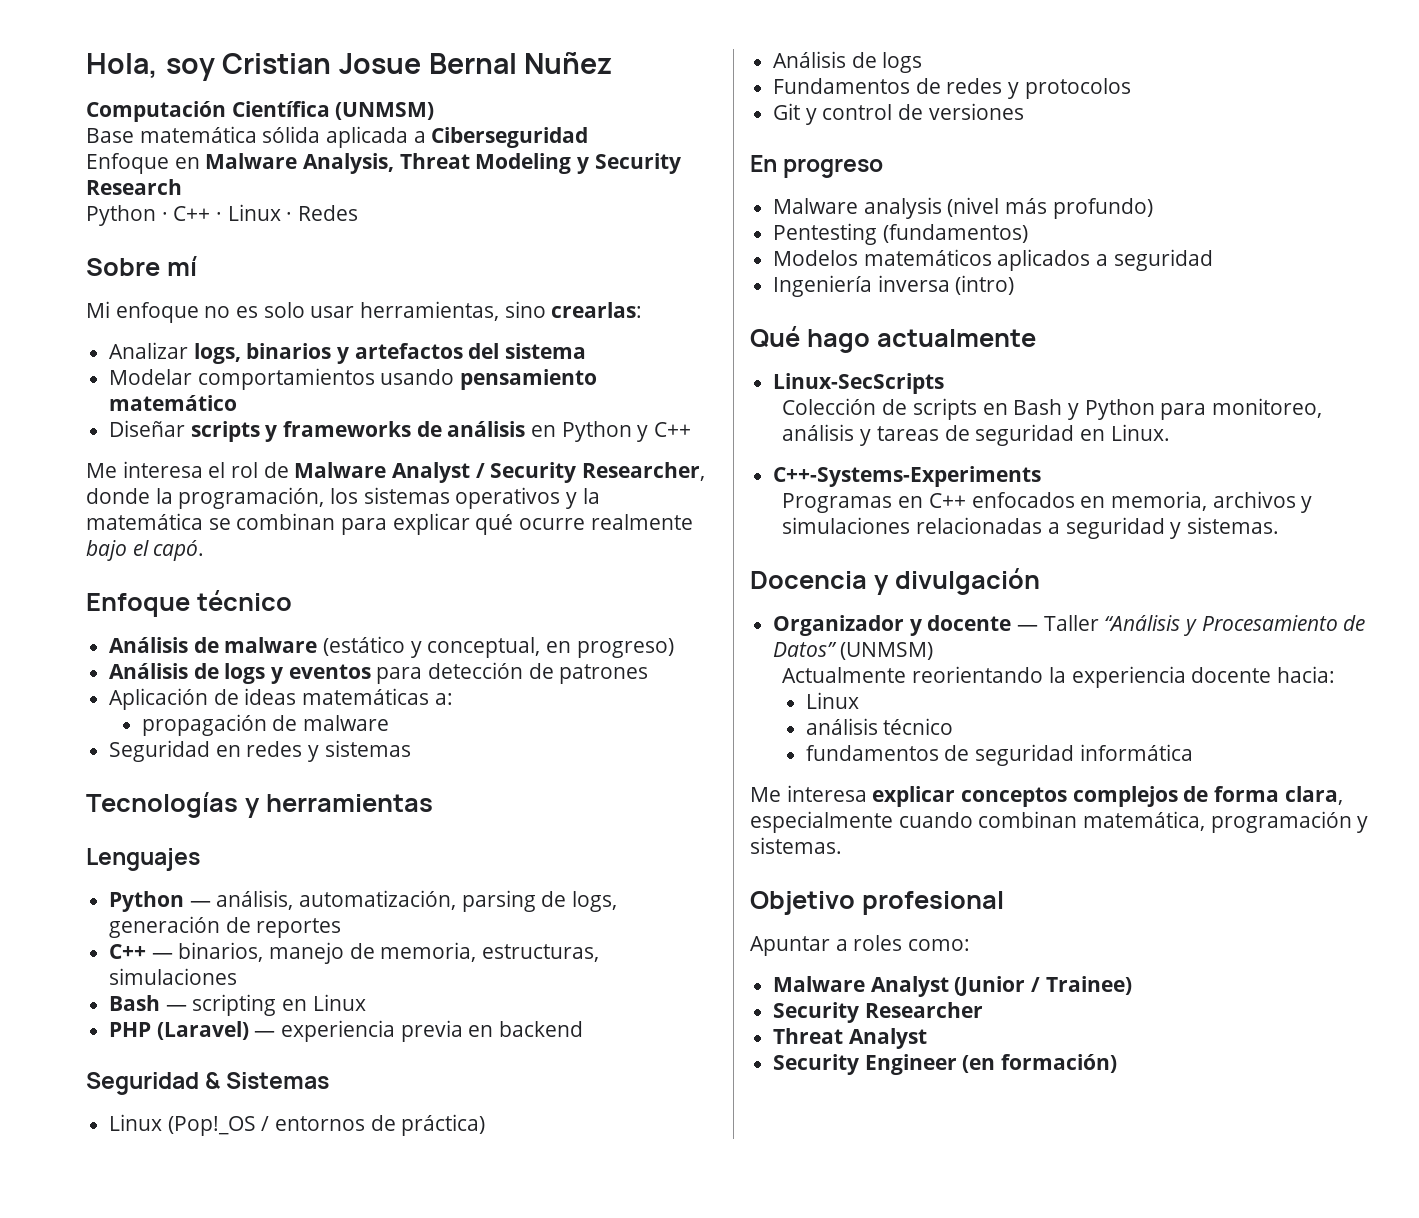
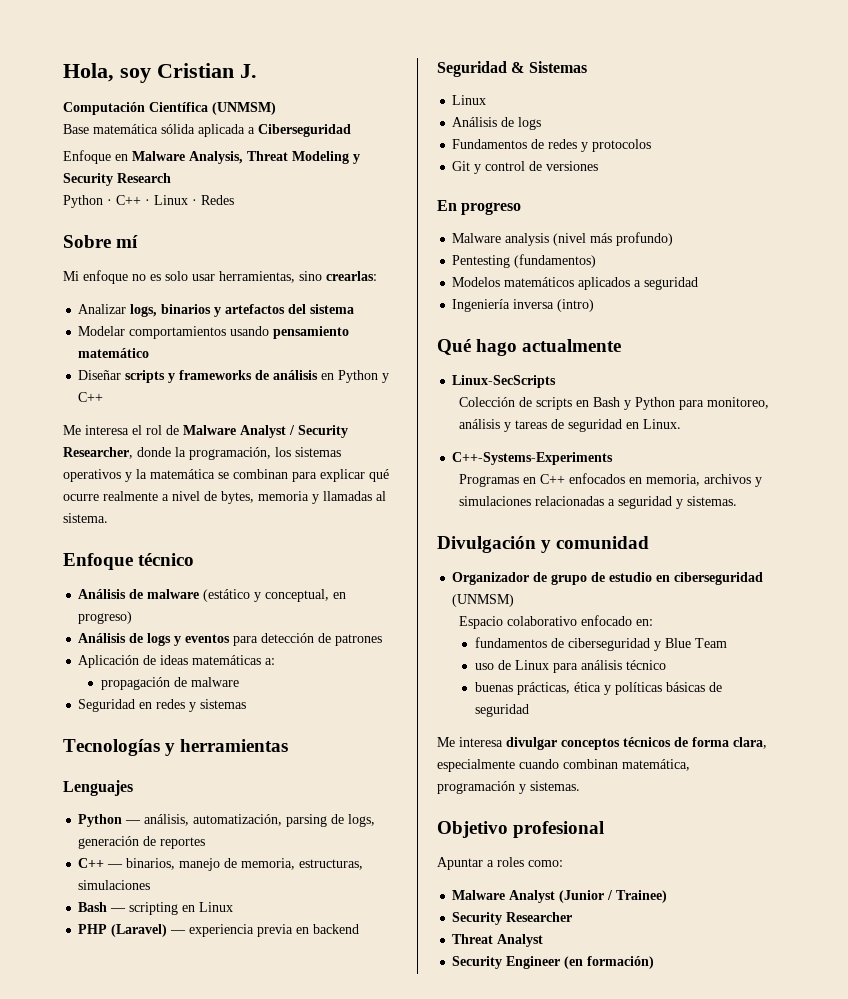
- Hola, soy Cristian Josue Bernal Nuñez
+ Hola, soy Cristian J.
- Me interesa el rol de Malware Analyst / Security Researcher, donde la programación, los sistemas operativos y la matemática se combinan para explicar qué ocurre realmente bajo el capó.
+ Me interesa el rol de Malware Analyst / Security Researcher, donde la programación, los sistemas operativos y la matemática se combinan para explicar qué ocurre realmente a nivel de bytes, memoria y llamadas al sistema.
  Seguridad & Sistemas
- Linux (Pop!_OS / entornos de práctica)
+ Linux
- Docencia y divulgación
- Organizador y docente — Taller “Análisis y Procesamiento de Datos” (UNMSM)
- Actualmente reorientando la experiencia docente hacia:
- Linux
- análisis técnico
+ Divulgación y comunidad
+ Organizador de grupo de estudio en ciberseguridad (UNMSM)
+ Espacio colaborativo enfocado en:
+ fundamentos de ciberseguridad y Blue Team
+ uso de Linux para análisis técnico
- fundamentos de seguridad informática
- Me interesa explicar conceptos complejos de forma clara, especialmente cuando combinan matemática, programación y sistemas.
+ buenas prácticas, ética y políticas básicas de seguridad
+ Me interesa divulgar conceptos técnicos de forma clara, especialmente cuando combinan matemática, programación y sistemas.

